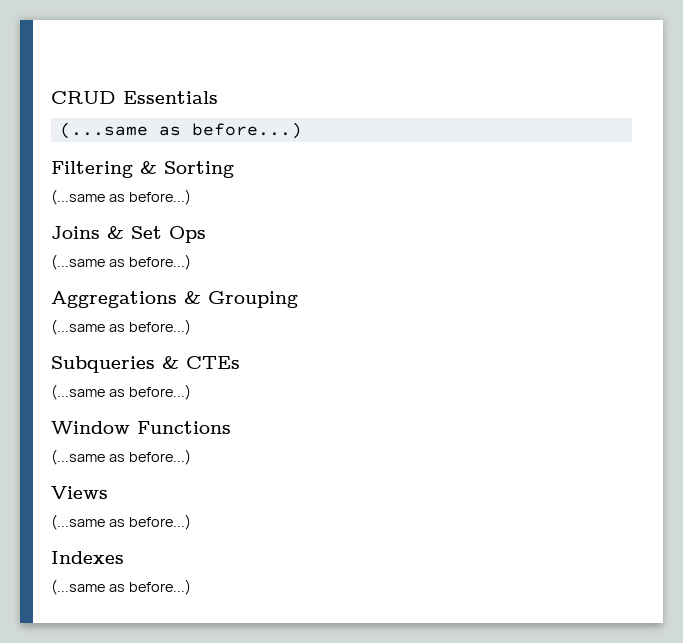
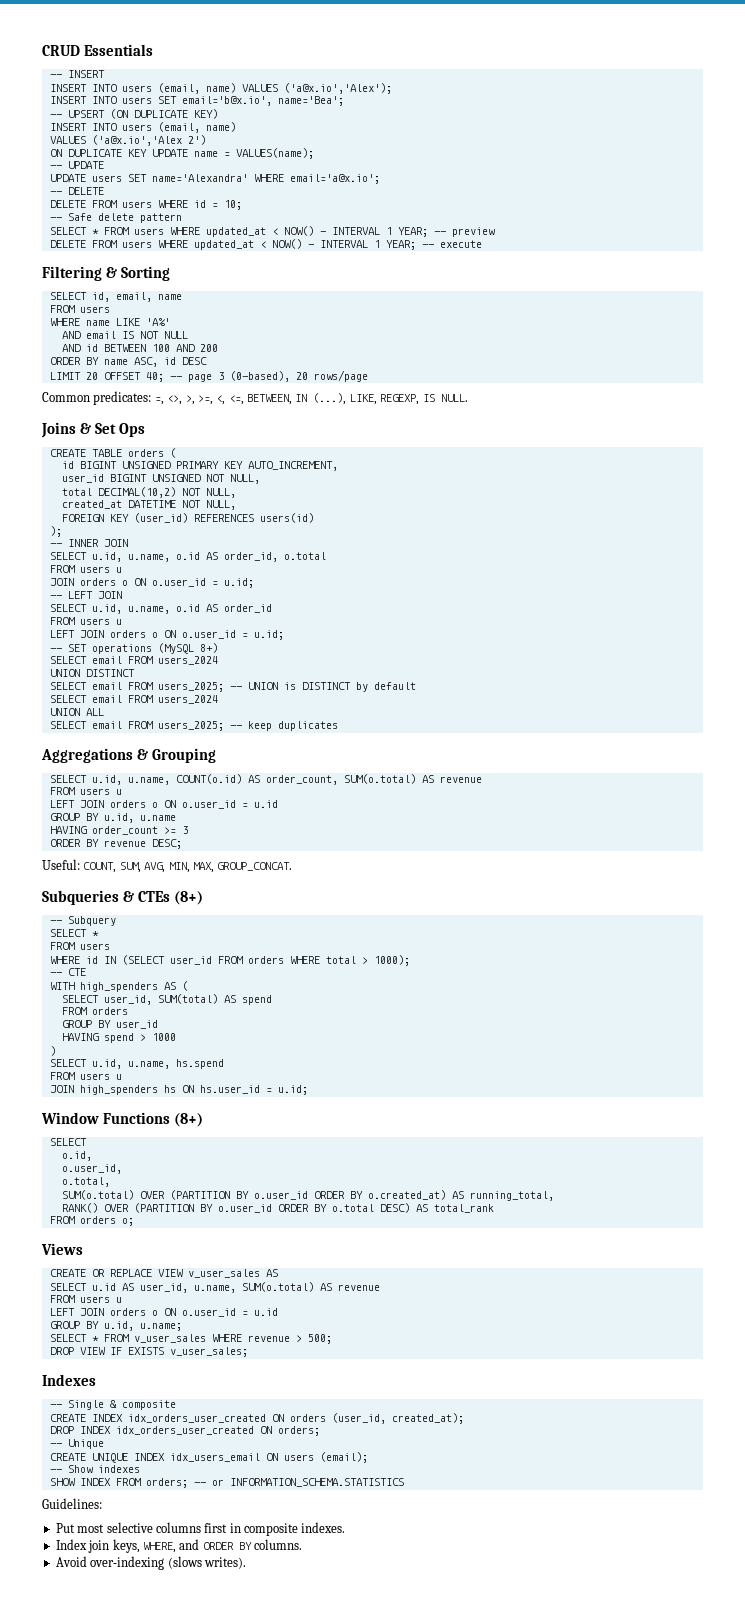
  CRUD Essentials
- (...same as before...)
+ -- INSERT
+ INSERT INTO users (email, name) VALUES ('a@x.io','Alex');
+ INSERT INTO users SET email='b@x.io', name='Bea';
+ -- UPSERT (ON DUPLICATE KEY)
+ INSERT INTO users (email, name)
+ VALUES ('a@x.io','Alex 2')
+ ON DUPLICATE KEY UPDATE name = VALUES(name);
+ -- UPDATE
+ UPDATE users SET name='Alexandra' WHERE email='a@x.io';
+ -- DELETE
+ DELETE FROM users WHERE id = 10;
+ -- Safe delete pattern
+ SELECT * FROM users WHERE updated_at < NOW() - INTERVAL 1 YEAR; -- preview
+ DELETE FROM users WHERE updated_at < NOW() - INTERVAL 1 YEAR; -- execute
  Filtering & Sorting
- (...same as before...)
+ SELECT id, email, name
+ FROM users
+ WHERE name LIKE 'A%'
+ AND email IS NOT NULL
+ AND id BETWEEN 100 AND 200
+ ORDER BY name ASC, id DESC
+ LIMIT 20 OFFSET 40; -- page 3 (0‑based), 20 rows/page
+ Common predicates: =, <>, >, >=, <, <=, BETWEEN, IN (...), LIKE, REGEXP, IS NULL.
  Joins & Set Ops
- (...same as before...)
+ CREATE TABLE orders (
+ id BIGINT UNSIGNED PRIMARY KEY AUTO_INCREMENT,
+ user_id BIGINT UNSIGNED NOT NULL,
+ total DECIMAL(10,2) NOT NULL,
+ created_at DATETIME NOT NULL,
+ FOREIGN KEY (user_id) REFERENCES users(id)
+ );
+ -- INNER JOIN
+ SELECT u.id, u.name, o.id AS order_id, o.total
+ FROM users u
+ JOIN orders o ON o.user_id = u.id;
+ -- LEFT JOIN
+ SELECT u.id, u.name, o.id AS order_id
+ FROM users u
+ LEFT JOIN orders o ON o.user_id = u.id;
+ -- SET operations (MySQL 8+)
+ SELECT email FROM users_2024
+ UNION DISTINCT
+ SELECT email FROM users_2025; -- UNION is DISTINCT by default
+ SELECT email FROM users_2024
+ UNION ALL
+ SELECT email FROM users_2025; -- keep duplicates
  Aggregations & Grouping
- (...same as before...)
- Subqueries & CTEs
- (...same as before...)
- Window Functions
- (...same as before...)
+ SELECT u.id, u.name, COUNT(o.id) AS order_count, SUM(o.total) AS revenue
+ FROM users u
+ LEFT JOIN orders o ON o.user_id = u.id
+ GROUP BY u.id, u.name
+ HAVING order_count >= 3
+ ORDER BY revenue DESC;
+ Useful: COUNT, SUM, AVG, MIN, MAX, GROUP_CONCAT.
+ Subqueries & CTEs (8+)
+ -- Subquery
+ SELECT *
+ FROM users
+ WHERE id IN (SELECT user_id FROM orders WHERE total > 1000);
+ -- CTE
+ WITH high_spenders AS (
+ SELECT user_id, SUM(total) AS spend
+ FROM orders
+ GROUP BY user_id
+ HAVING spend > 1000
+ )
+ SELECT u.id, u.name, hs.spend
+ FROM users u
+ JOIN high_spenders hs ON hs.user_id = u.id;
+ Window Functions (8+)
+ SELECT
+ o.id,
+ o.user_id,
+ o.total,
+ SUM(o.total) OVER (PARTITION BY o.user_id ORDER BY o.created_at) AS running_total,
+ RANK() OVER (PARTITION BY o.user_id ORDER BY o.total DESC) AS total_rank
+ FROM orders o;
  Views
- (...same as before...)
+ CREATE OR REPLACE VIEW v_user_sales AS
+ SELECT u.id AS user_id, u.name, SUM(o.total) AS revenue
+ FROM users u
+ LEFT JOIN orders o ON o.user_id = u.id
+ GROUP BY u.id, u.name;
+ SELECT * FROM v_user_sales WHERE revenue > 500;
+ DROP VIEW IF EXISTS v_user_sales;
  Indexes
- (...same as before...)
+ -- Single & composite
+ CREATE INDEX idx_orders_user_created ON orders (user_id, created_at);
+ DROP INDEX idx_orders_user_created ON orders;
+ -- Unique
+ CREATE UNIQUE INDEX idx_users_email ON users (email);
+ -- Show indexes
+ SHOW INDEX FROM orders; -- or INFORMATION_SCHEMA.STATISTICS
+ Guidelines:
+ Put most selective columns first in composite indexes.
+ Index join keys, WHERE, and ORDER BY columns.
+ Avoid over‑indexing (slows writes).

